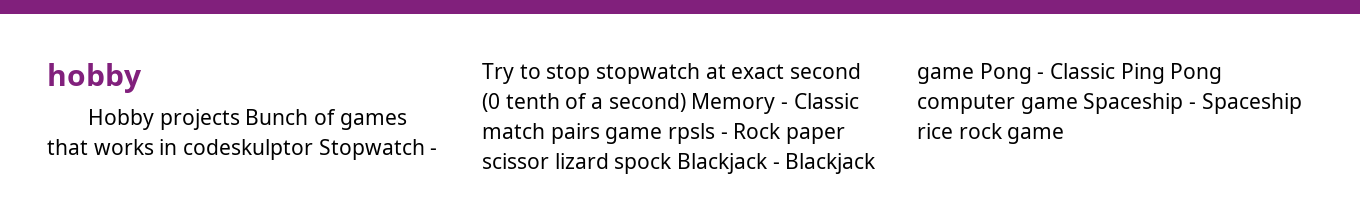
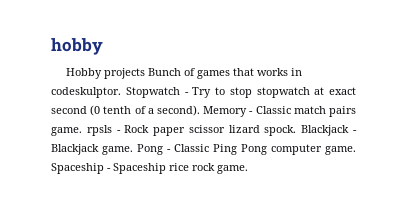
- Hobby projects Bunch of games that works in codeskulptor Stopwatch - Try to stop stopwatch at exact second (0 tenth of a second) Memory - Classic match pairs game rpsls - Rock paper scissor lizard spock Blackjack - Blackjack game Pong - Classic Ping Pong computer game Spaceship - Spaceship rice rock game
+ Hobby projects Bunch of games that works in codeskulptor. Stopwatch - Try to stop stopwatch at exact second (0 tenth of a second). Memory - Classic match pairs game. rpsls - Rock paper scissor lizard spock. Blackjack - Blackjack game. Pong - Classic Ping Pong computer game. Spaceship - Spaceship rice rock game.

